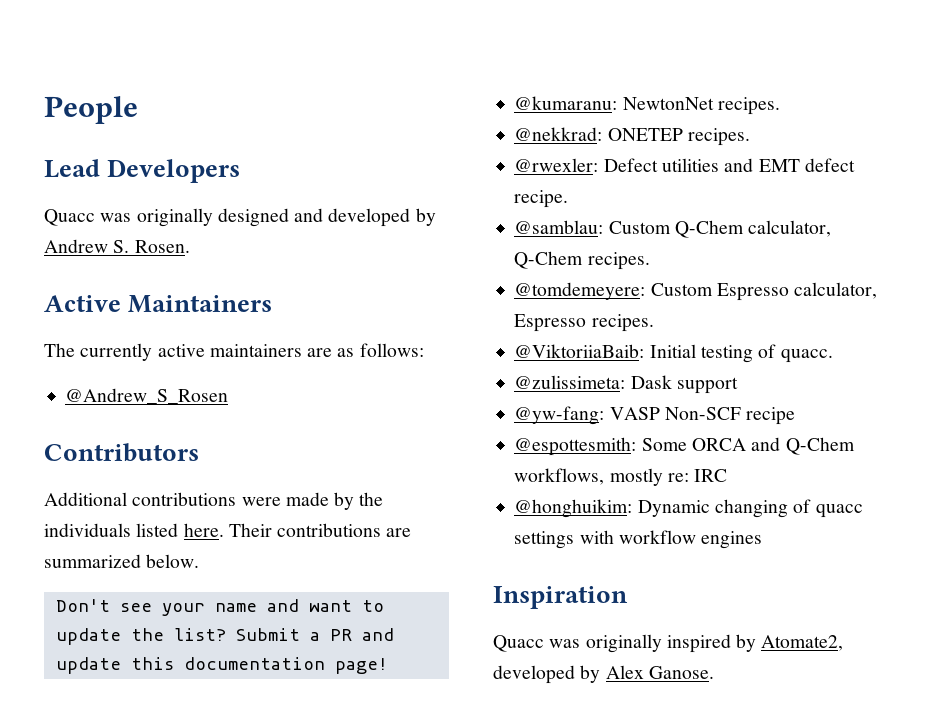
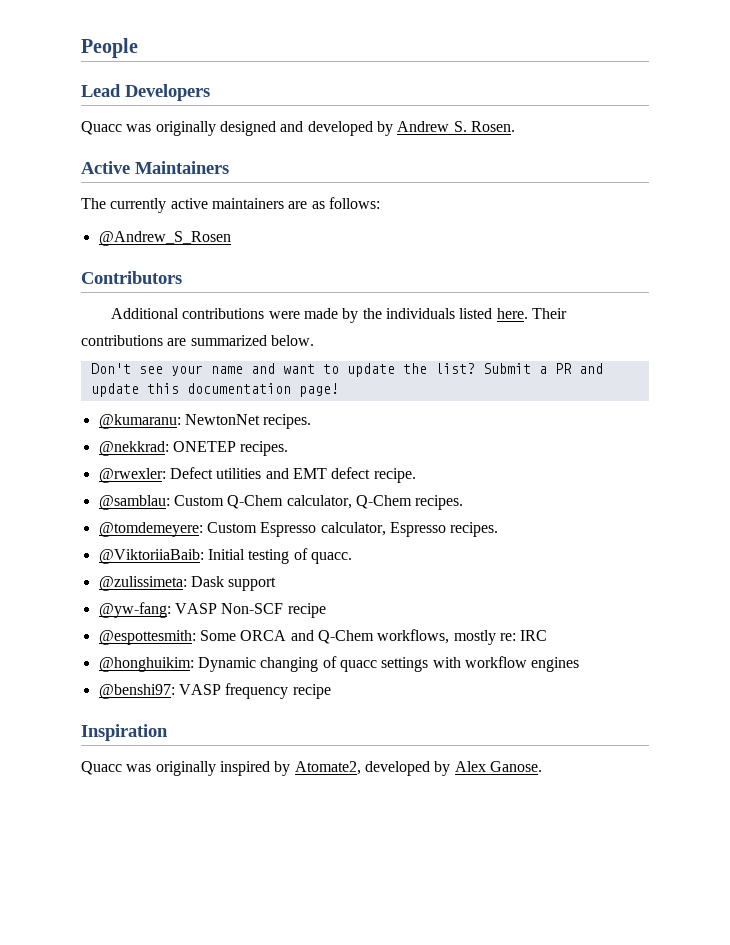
+ @benshi97: VASP frequency recipe

